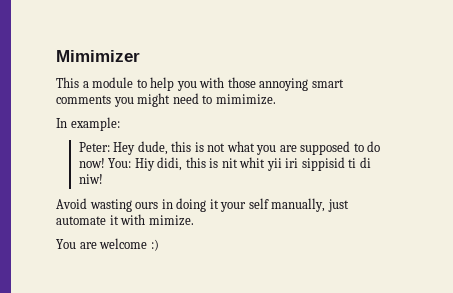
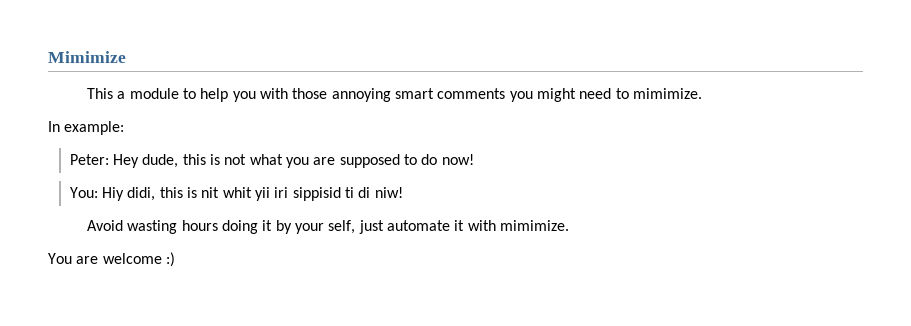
- Mimimizer
+ Mimimize
- Peter: Hey dude, this is not what you are supposed to do now! You: Hiy didi, this is nit whit yii iri sippisid ti di niw!
+ Peter: Hey dude, this is not what you are supposed to do now!
+ You: Hiy didi, this is nit whit yii iri sippisid ti di niw!
- Avoid wasting ours in doing it your self manually, just automate it with mimize.
+ Avoid wasting hours doing it by your self, just automate it with mimimize.

